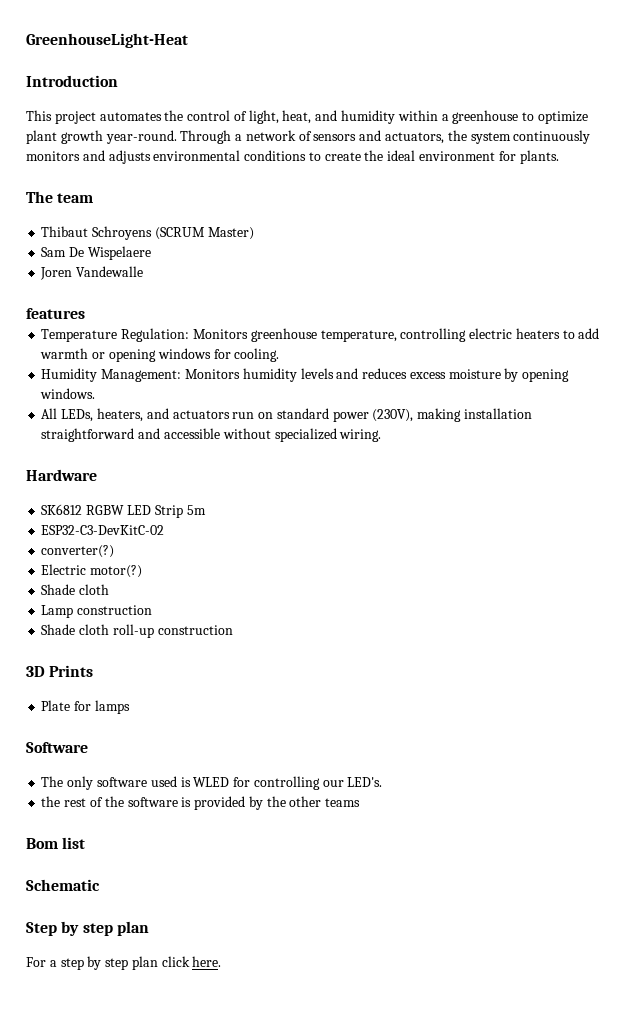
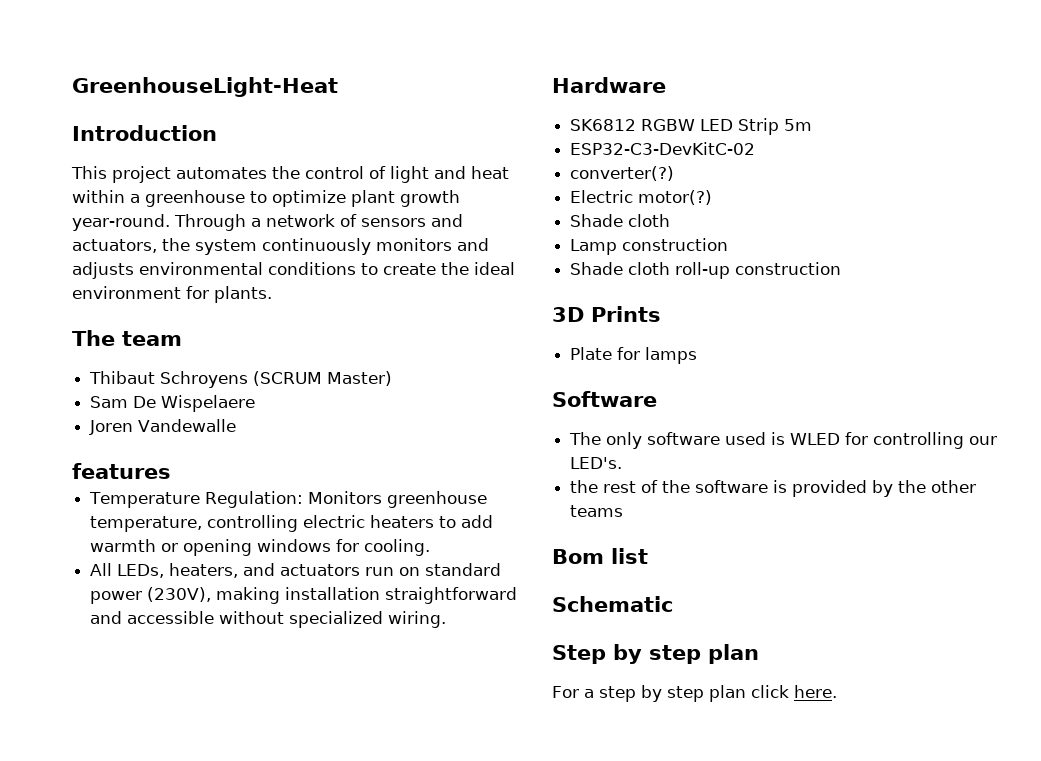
- This project automates the control of light, heat, and humidity within a greenhouse to optimize plant growth year-round.
+ This project automates the control of light and heat within a greenhouse to optimize plant growth year-round.
- Humidity Management: Monitors humidity levels and reduces excess moisture by opening windows.

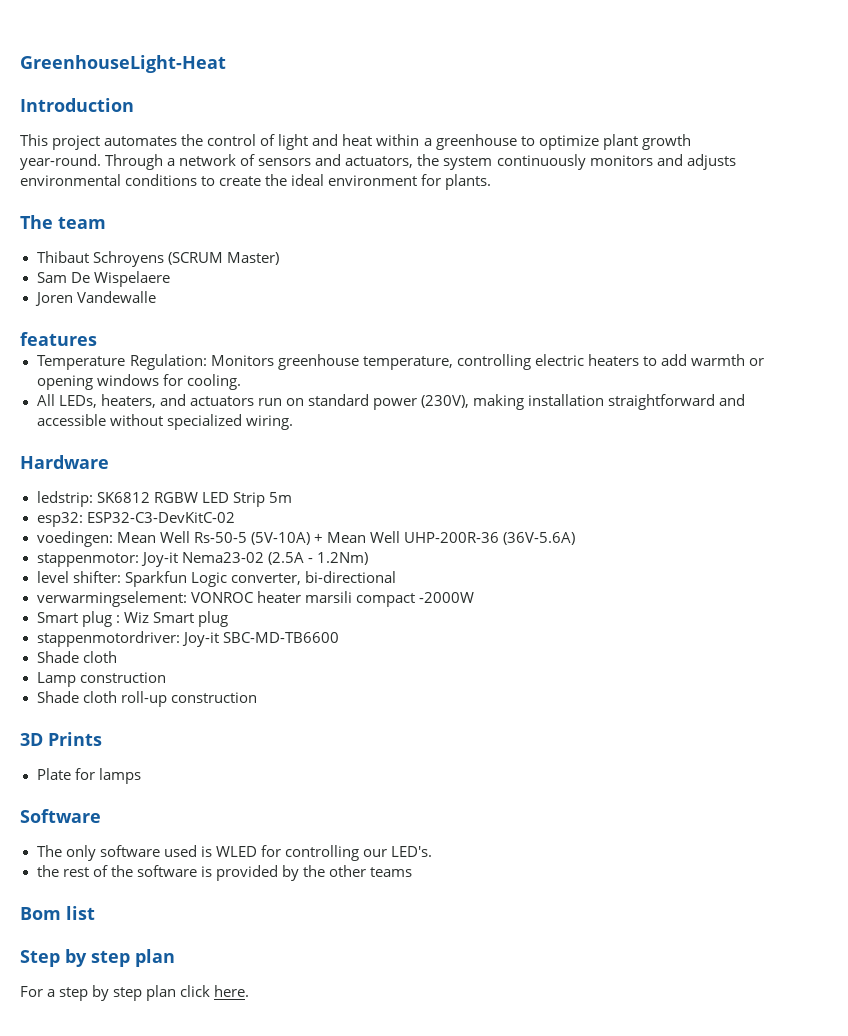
- SK6812 RGBW LED Strip 5m
+ ledstrip: SK6812 RGBW LED Strip 5m
- ESP32-C3-DevKitC-02
+ esp32: ESP32-C3-DevKitC-02
- converter(?)
- Electric motor(?)
+ voedingen: Mean Well Rs-50-5 (5V-10A) + Mean Well UHP-200R-36 (36V-5.6A)
+ stappenmotor: Joy-it Nema23-02 (2.5A - 1.2Nm)
+ level shifter: Sparkfun Logic converter, bi-directional
+ verwarmingselement: VONROC heater marsili compact -2000W
+ Smart plug : Wiz Smart plug
+ stappenmotordriver: Joy-it SBC-MD-TB6600
- Schematic

